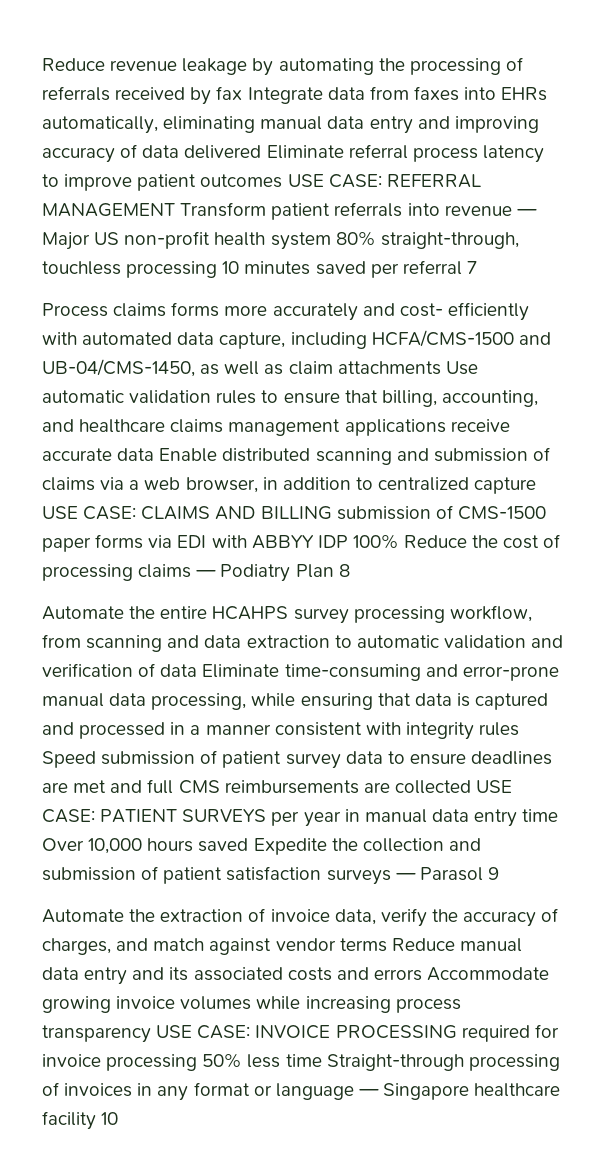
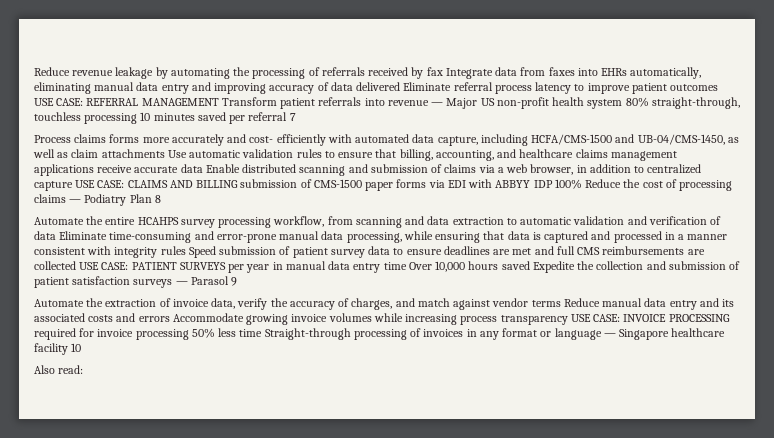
+ Also read:

